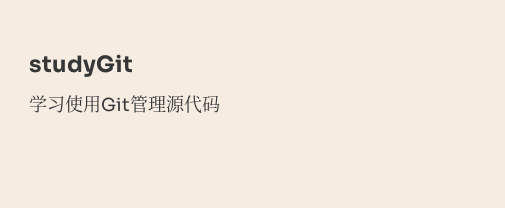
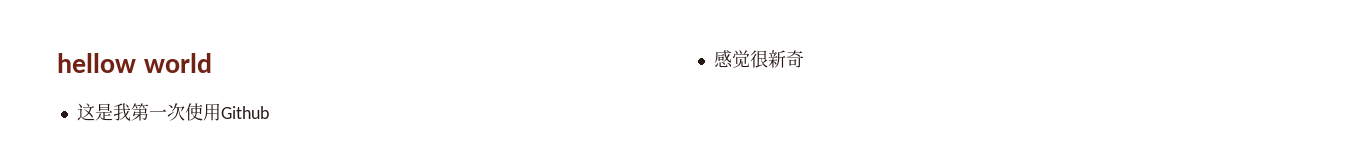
- studyGit
- 学习使用Git管理源代码
+ hellow world
+ 这是我第一次使用Github
+ 感觉很新奇

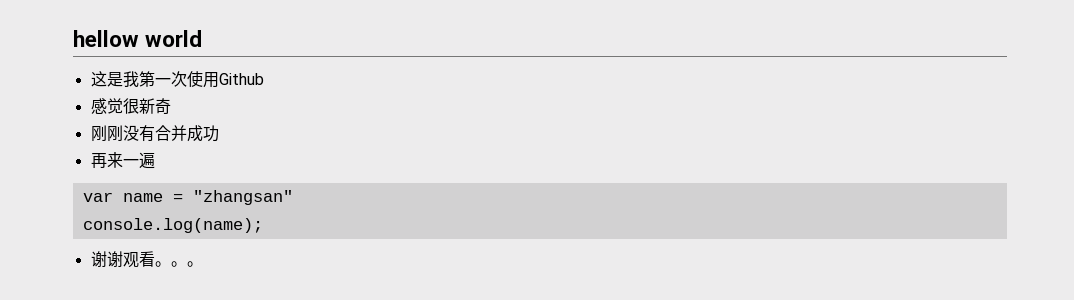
+ 刚刚没有合并成功
+ 再来一遍
+ var name = "zhangsan"
+ console.log(name);
+ 谢谢观看。。。

